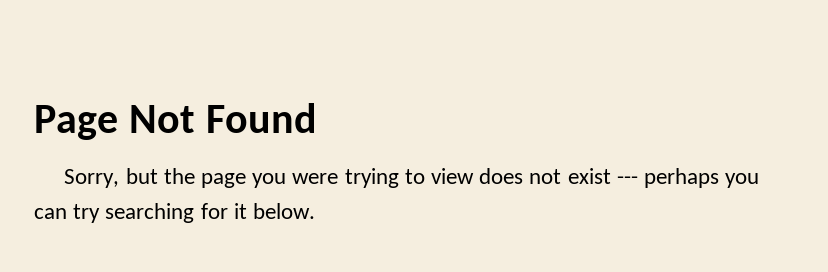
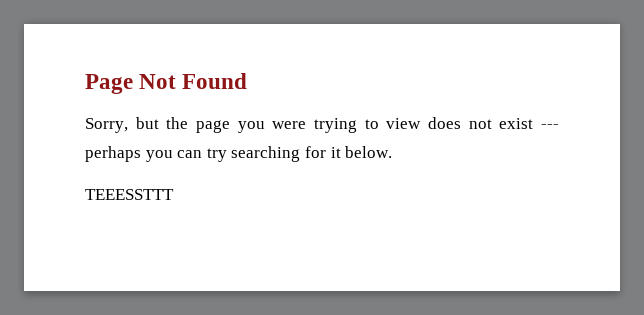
+ TEEESSTTT

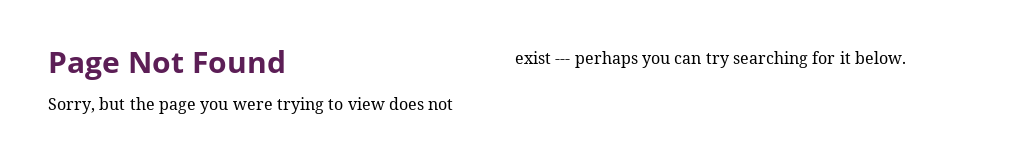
- TEEESSTTT

